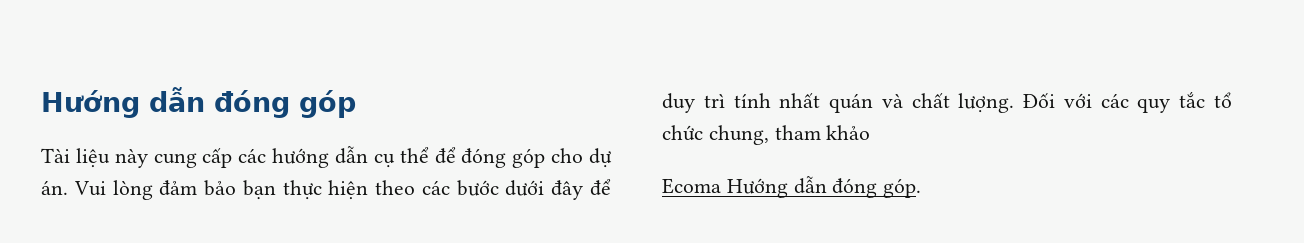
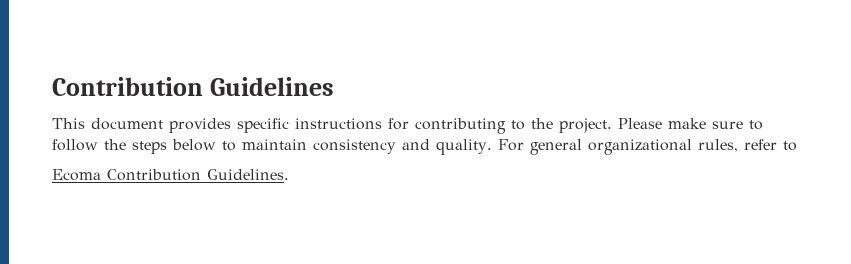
- Hướng dẫn đóng góp
- Tài liệu này cung cấp các hướng dẫn cụ thể để đóng góp cho dự án. Vui lòng đảm bảo bạn thực hiện theo các bước dưới đây để duy trì tính nhất quán và chất lượng. Đối với các quy tắc tổ chức chung, tham khảo
- Ecoma Hướng dẫn đóng góp.
+ Contribution Guidelines
+ This document provides specific instructions for contributing to the project. Please make sure to follow the steps below to maintain consistency and quality. For general organizational rules, refer to
+ Ecoma Contribution Guidelines.

